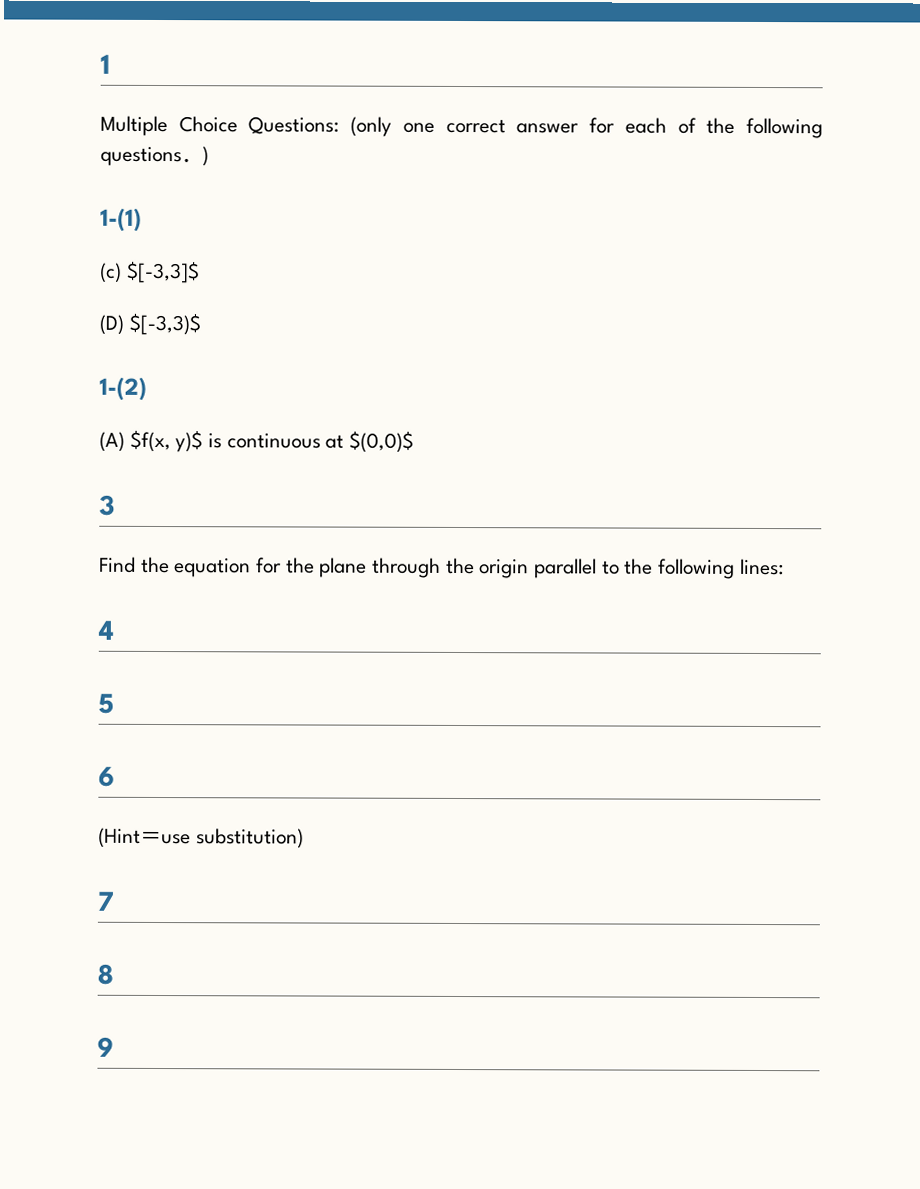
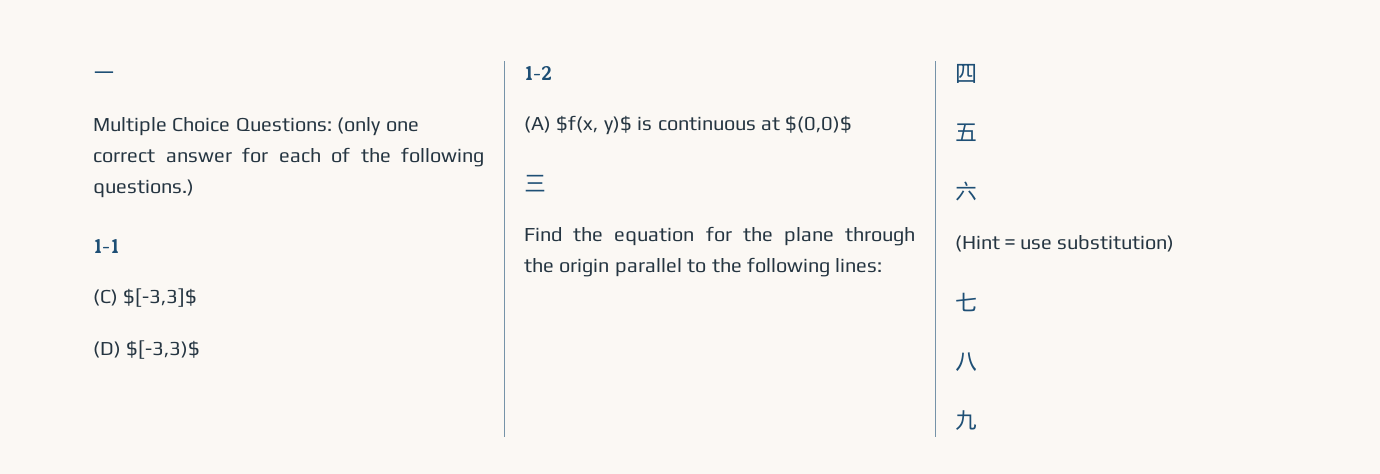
- 1
+ 一
- Multiple Choice Questions: (only one correct answer for each of the following questions．)
- 1-(1)
- (c) $[-3,3]$
+ Multiple Choice Questions: (only one correct answer for each of the following questions.)
+ 1-1
+ (C) $[-3,3]$
- 1-(2)
+ 1-2
- 3
+ 三
- 4
- 5
- 6
+ 四
+ 五
+ 六
- 7
- 8
- 9
+ 七
+ 八
+ 九

